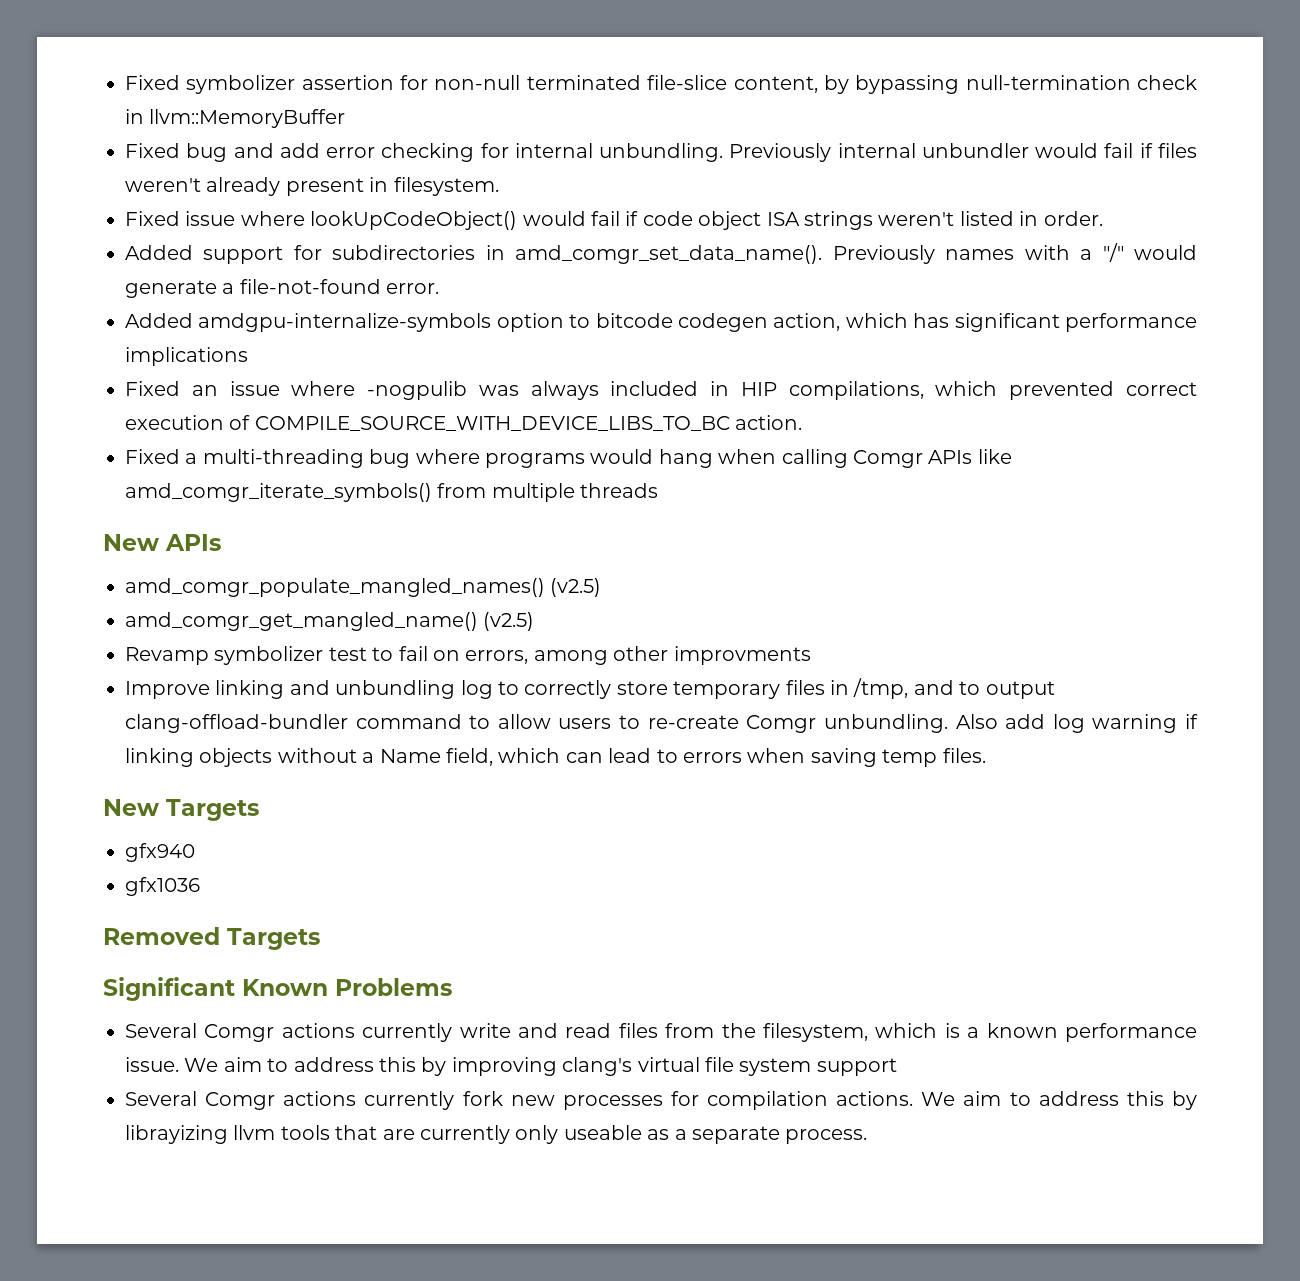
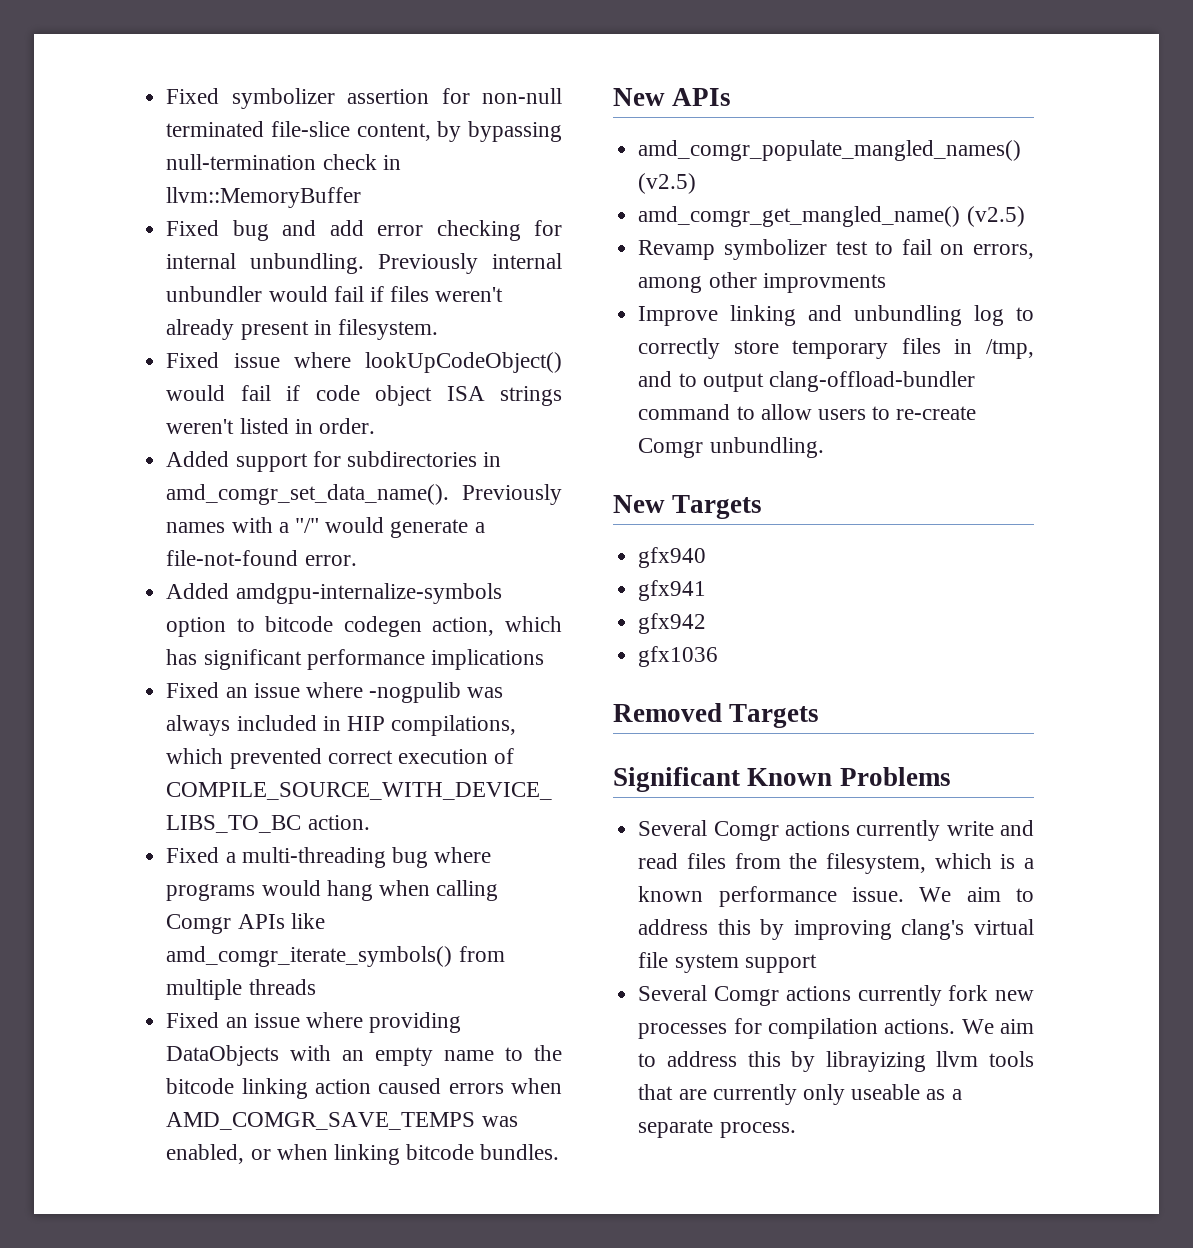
+ Fixed an issue where providing DataObjects with an empty name to the bitcode linking action caused errors when AMD_COMGR_SAVE_TEMPS was enabled, or when linking bitcode bundles.
- Also add log warning if linking objects without a Name field, which can lead to errors when saving temp files.
+ gfx941
+ gfx942

